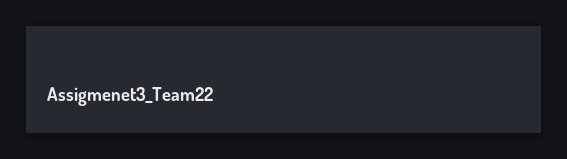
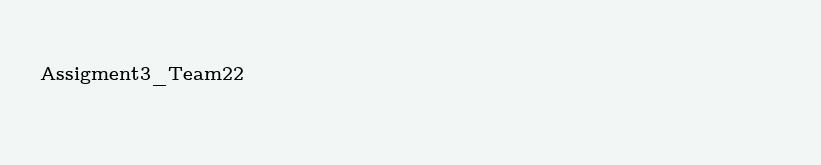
- Assigmenet3_Team22
+ Assigment3_Team22

